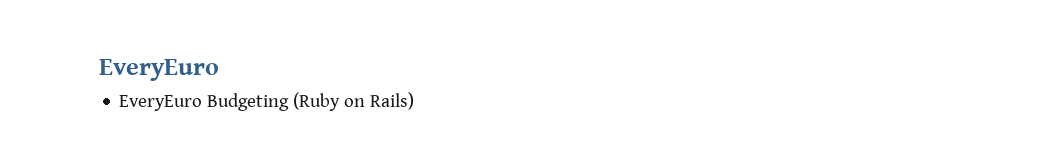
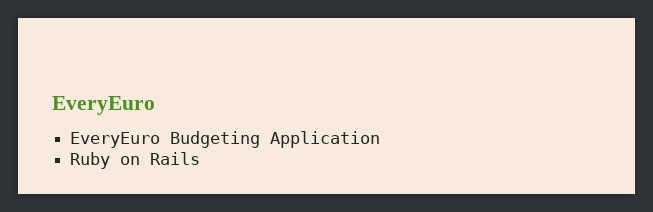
- EveryEuro Budgeting (Ruby on Rails)
+ EveryEuro Budgeting Application
+ Ruby on Rails

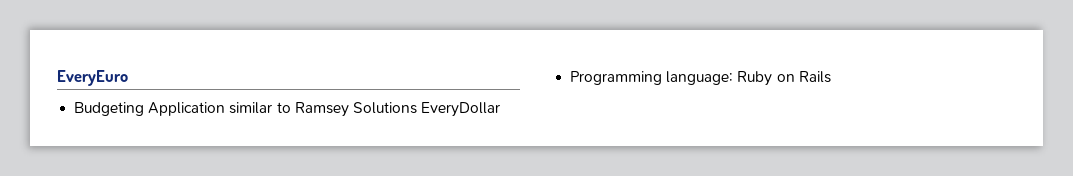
- EveryEuro Budgeting Application
- Ruby on Rails
+ Budgeting Application similar to Ramsey Solutions EveryDollar
+ Programming language: Ruby on Rails

